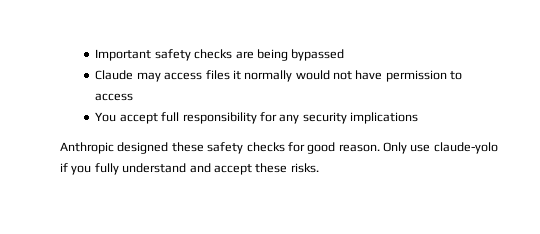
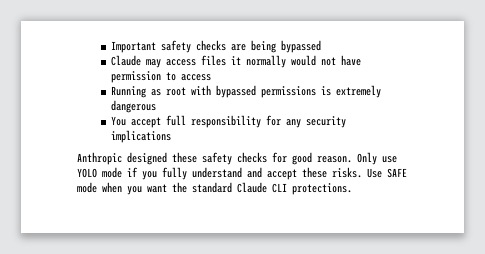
+ Running as root with bypassed permissions is extremely dangerous
- Only use claude-yolo if you fully understand and accept these risks.
+ Only use YOLO mode if you fully understand and accept these risks.
+ Use SAFE mode when you want the standard Claude CLI protections.

